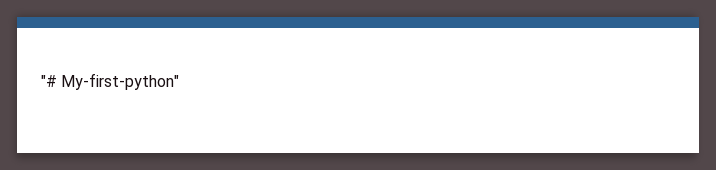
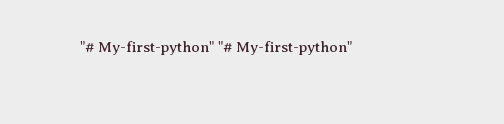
- "# My-first-python"
+ "# My-first-python" "# My-first-python"

